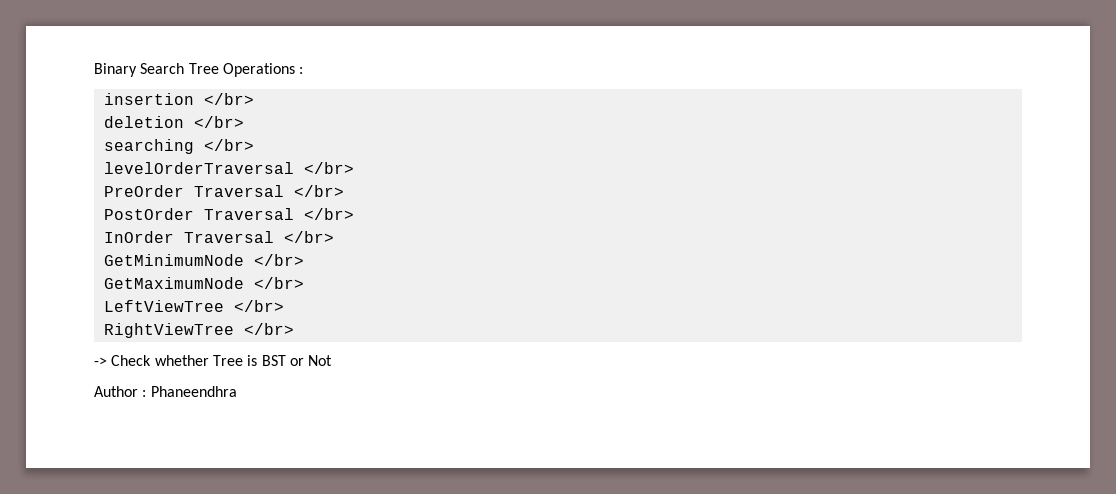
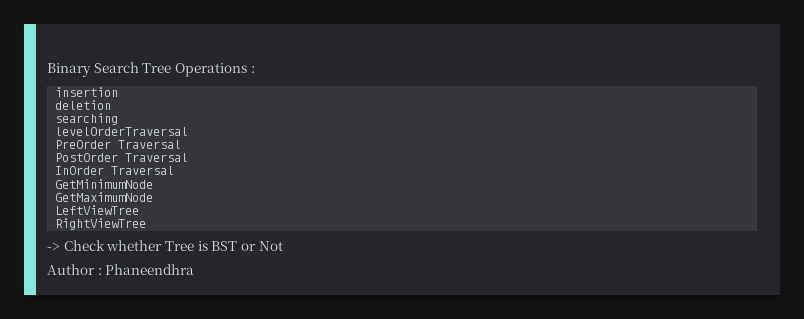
- insertion </br>
+ insertion
- deletion </br>
+ deletion
- searching </br>
+ searching
- levelOrderTraversal </br>
+ levelOrderTraversal
- PreOrder Traversal </br>
+ PreOrder Traversal
- PostOrder Traversal </br>
+ PostOrder Traversal
- InOrder Traversal </br>
+ InOrder Traversal
- GetMinimumNode </br>
+ GetMinimumNode
- GetMaximumNode </br>
+ GetMaximumNode
- LeftViewTree </br>
+ LeftViewTree
- RightViewTree </br>
+ RightViewTree

